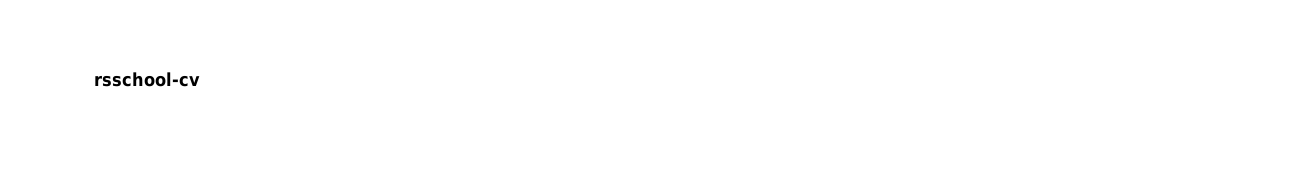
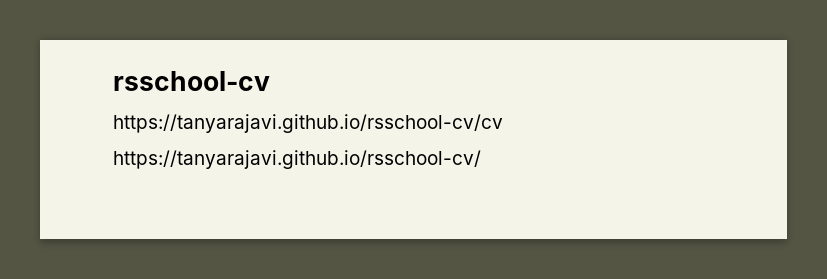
+ https://tanyarajavi.github.io/rsschool-cv/cv
+ https://tanyarajavi.github.io/rsschool-cv/

